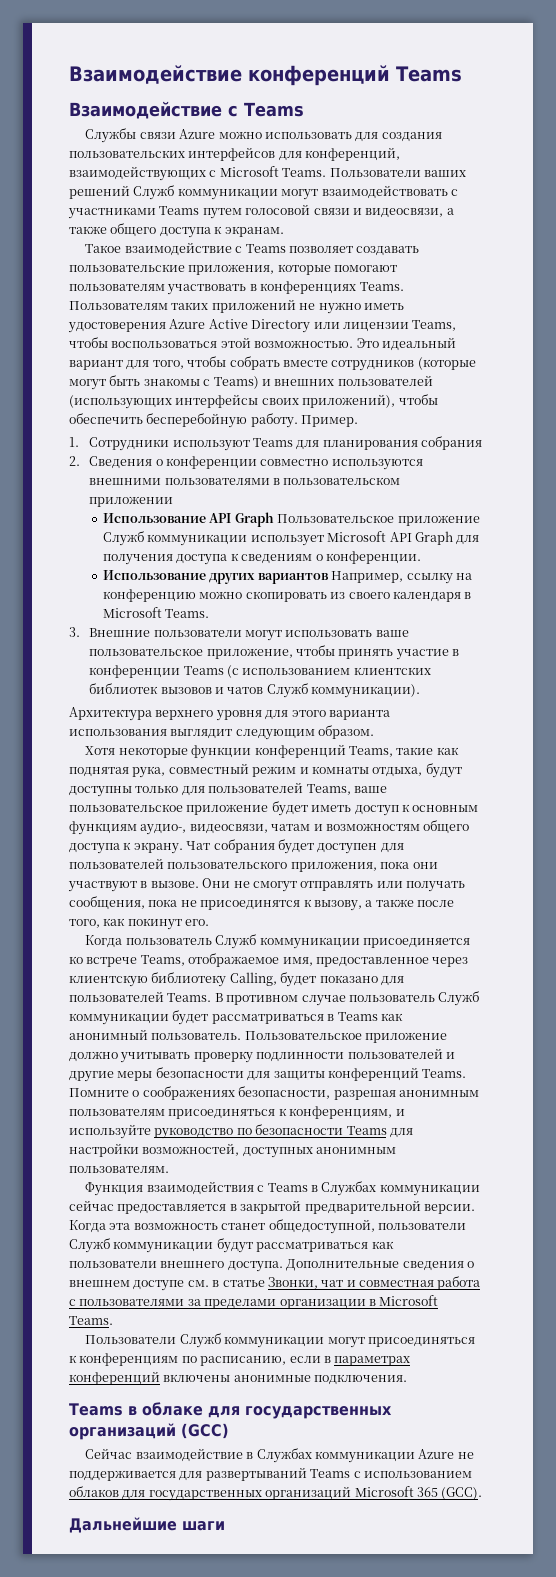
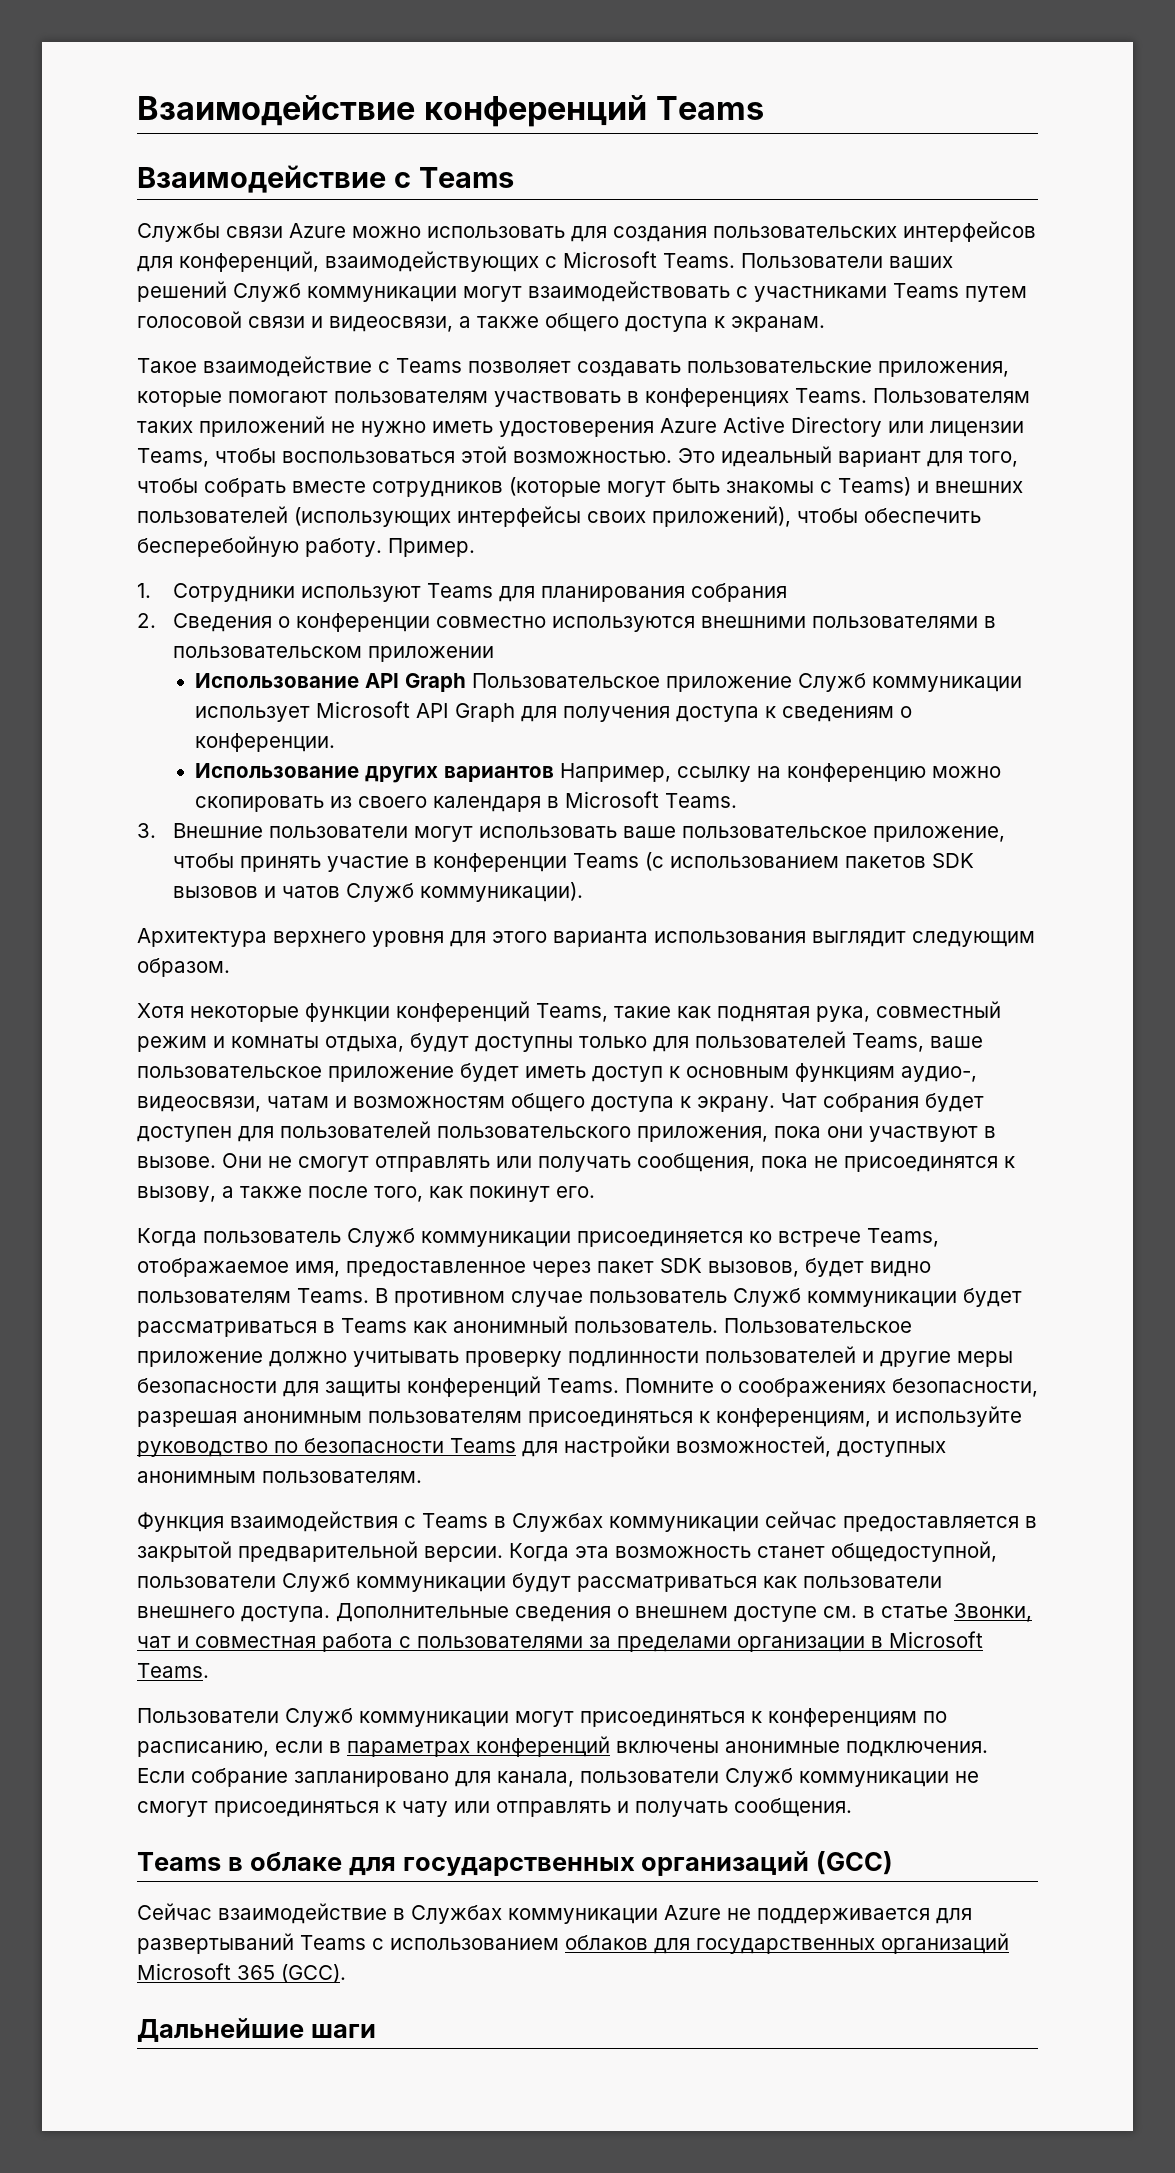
- 3. Внешние пользователи могут использовать ваше пользовательское приложение, чтобы принять участие в конференции Teams (с использованием клиентских библиотек вызовов и чатов Служб коммуникации).
+ 3. Внешние пользователи могут использовать ваше пользовательское приложение, чтобы принять участие в конференции Teams (с использованием пакетов SDK вызовов и чатов Служб коммуникации).
- Когда пользователь Служб коммуникации присоединяется ко встрече Teams, отображаемое имя, предоставленное через клиентскую библиотеку Calling, будет показано для пользователей Teams.
+ Когда пользователь Служб коммуникации присоединяется ко встрече Teams, отображаемое имя, предоставленное через пакет SDK вызовов, будет видно пользователям Teams.
+ Если собрание запланировано для канала, пользователи Служб коммуникации не смогут присоединяться к чату или отправлять и получать сообщения.

